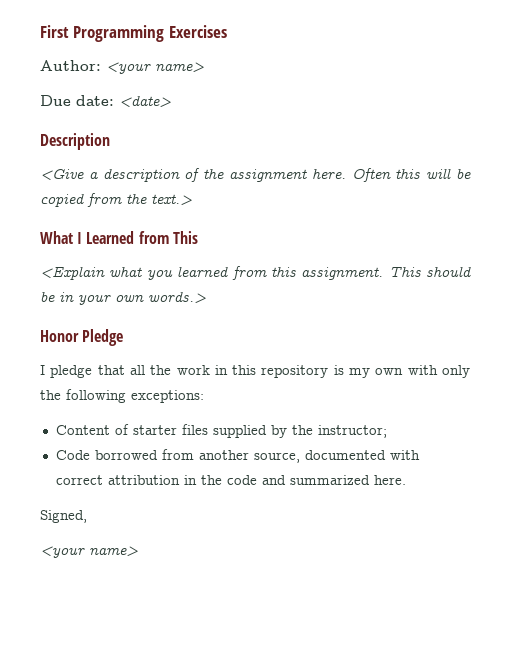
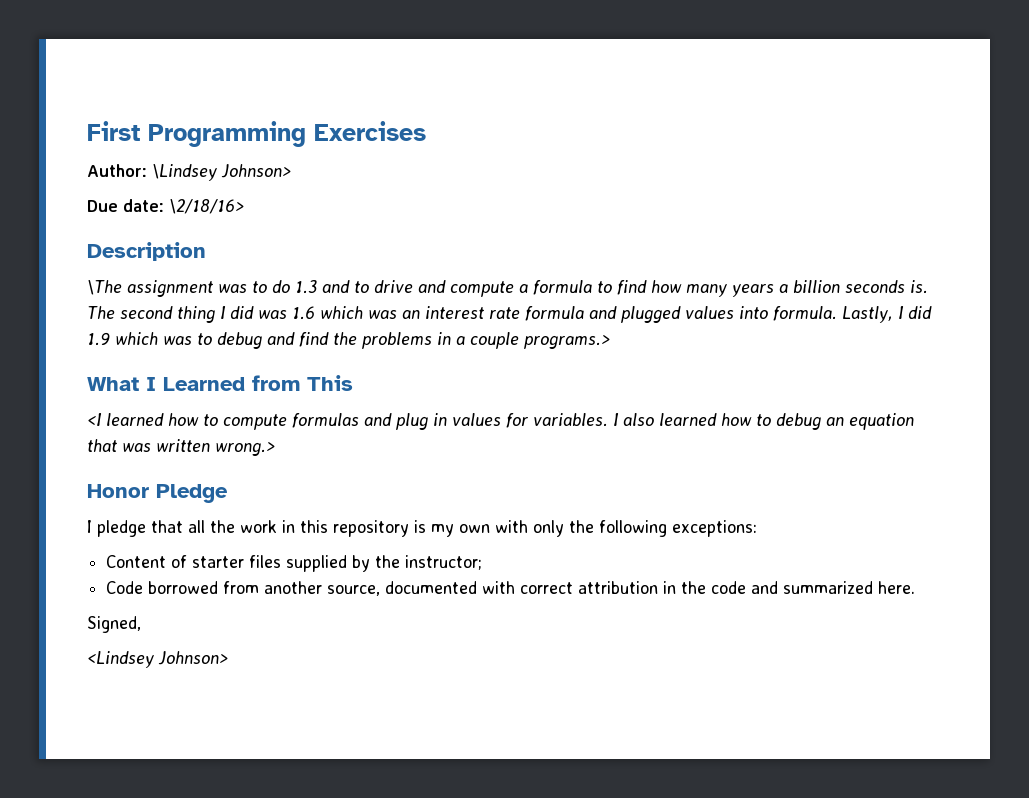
- Author: <your name>
+ Author: \Lindsey Johnson>
- Due date: <date>
+ Due date: \2/18/16>
- <Give a description of the assignment here. Often this will be copied from the text.>
+ \The assignment was to do 1.3 and to drive and compute a formula to find how many years a billion seconds is. The second thing I did was 1.6 which was an interest rate formula and plugged values into formula. Lastly, I did 1.9 which was to debug and find the problems in a couple programs.>
- <Explain what you learned from this assignment. This should be in your own words.>
+ <I learned how to compute formulas and plug in values for variables. I also learned how to debug an equation that was written wrong.>
  Signed,
- <your name>
+ <Lindsey Johnson>

